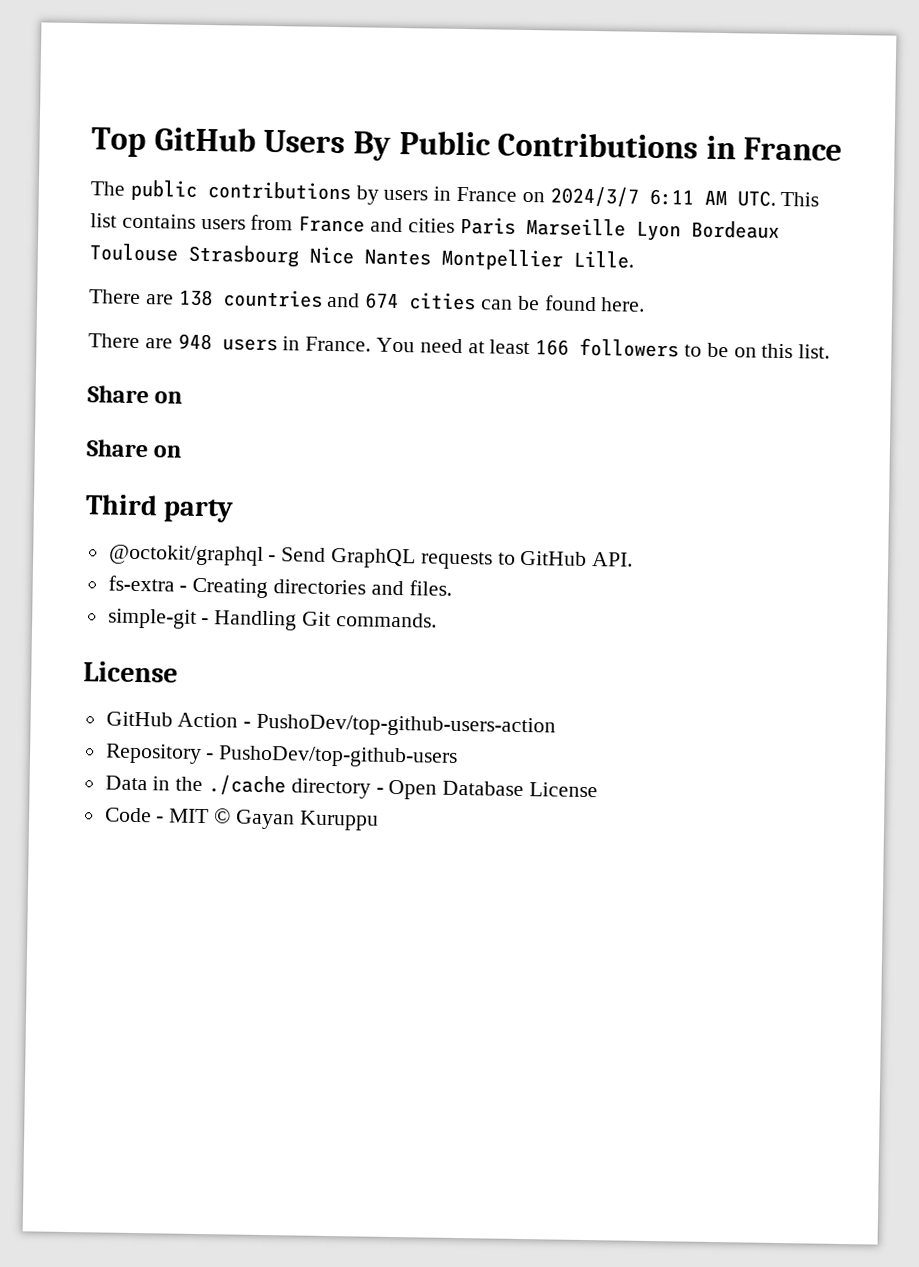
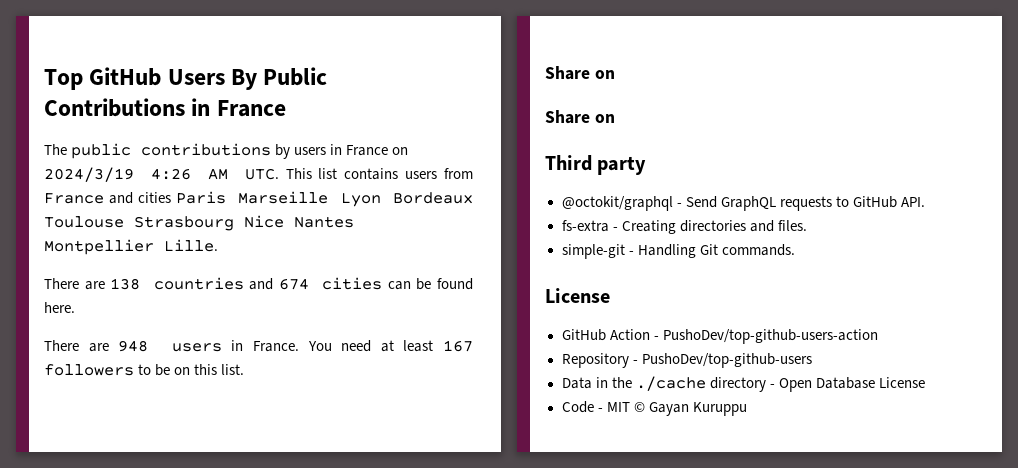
- The public contributions by users in France on 2024/3/7 6:11 AM UTC. This list contains users from France and cities Paris Marseille Lyon Bordeaux Toulouse Strasbourg Nice Nantes Montpellier Lille.
+ The public contributions by users in France on 2024/3/19 4:26 AM UTC. This list contains users from France and cities Paris Marseille Lyon Bordeaux Toulouse Strasbourg Nice Nantes Montpellier Lille.
- You need at least 166 followers to be on this list.
+ You need at least 167 followers to be on this list.

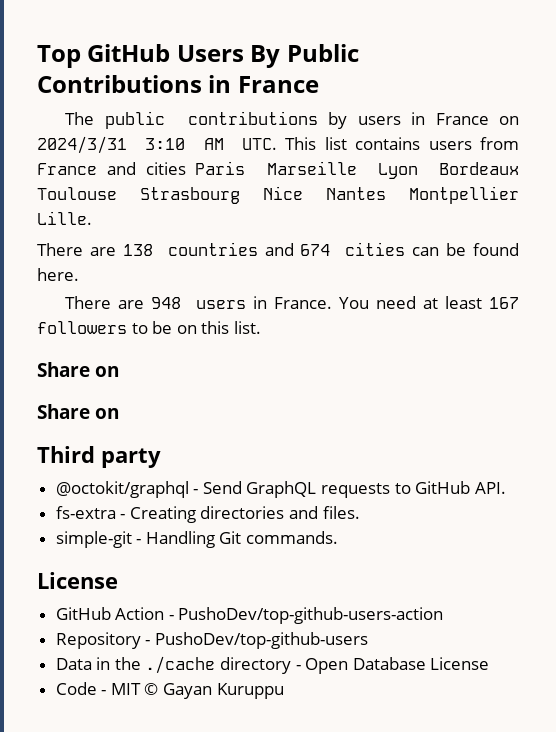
- The public contributions by users in France on 2024/3/19 4:26 AM UTC. This list contains users from France and cities Paris Marseille Lyon Bordeaux Toulouse Strasbourg Nice Nantes Montpellier Lille.
+ The public contributions by users in France on 2024/3/31 3:10 AM UTC. This list contains users from France and cities Paris Marseille Lyon Bordeaux Toulouse Strasbourg Nice Nantes Montpellier Lille.

